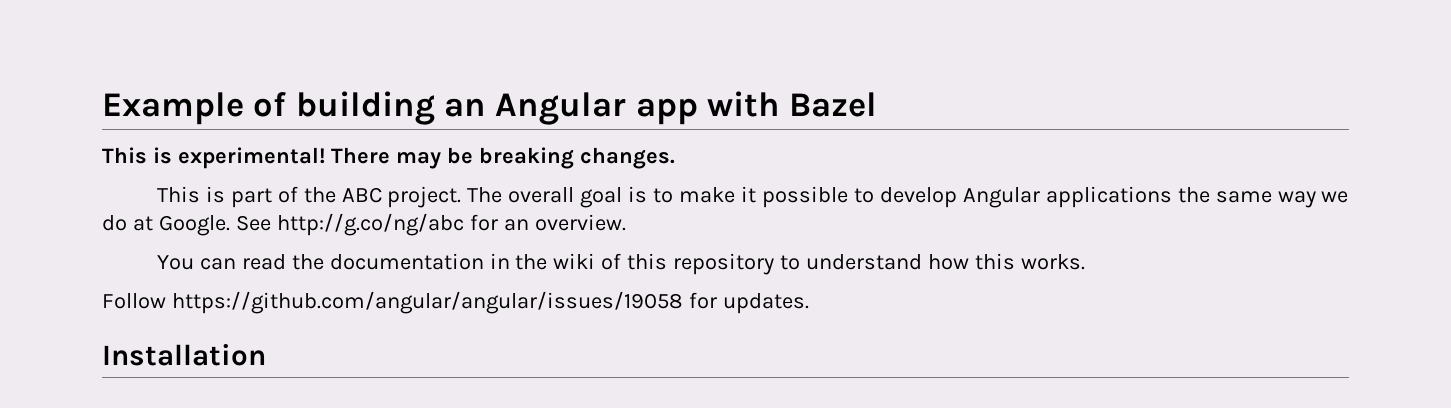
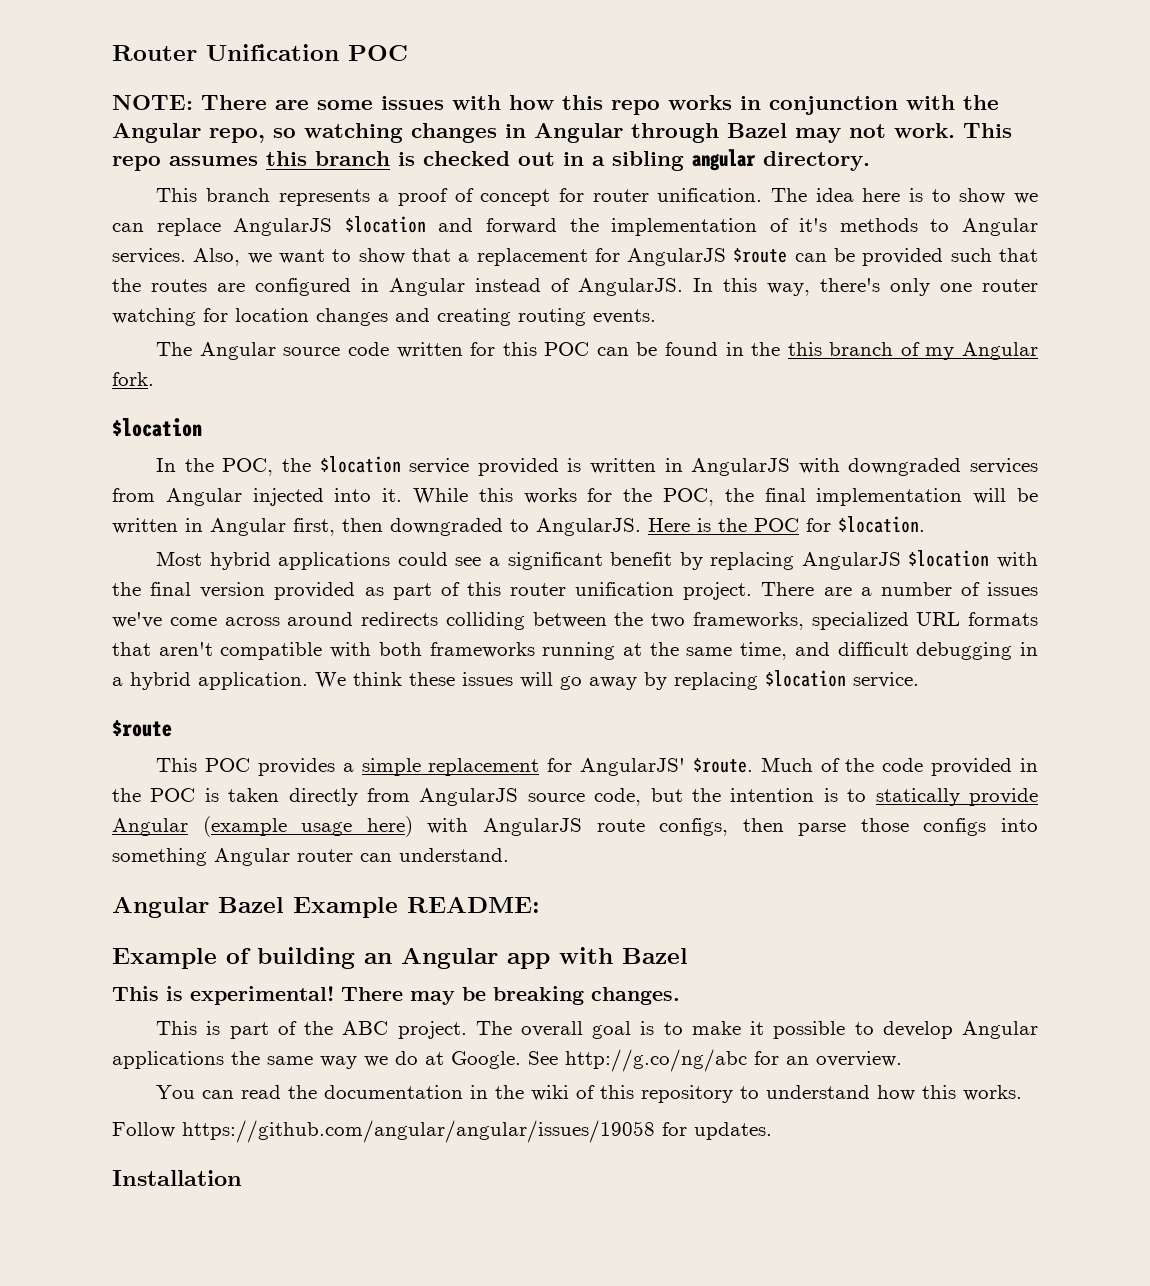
+ Router Unification POC
+ NOTE: There are some issues with how this repo works in conjunction with the Angular repo, so watching changes in Angular through Bazel may not work. This repo assumes this branch is checked out in a sibling angular directory.
+ This branch represents a proof of concept for router unification. The idea here is to show we can replace AngularJS $location and forward the implementation of it's methods to Angular services. Also, we want to show that a replacement for AngularJS $route can be provided such that the routes are configured in Angular instead of AngularJS. In this way, there's only one router watching for location changes and creating routing events.
+ The Angular source code written for this POC can be found in the this branch of my Angular fork.
+ $location
+ In the POC, the $location service provided is written in AngularJS with downgraded services from Angular injected into it. While this works for the POC, the final implementation will be written in Angular first, then downgraded to AngularJS. Here is the POC for $location.
+ Most hybrid applications could see a significant benefit by replacing AngularJS $location with the final version provided as part of this router unification project. There are a number of issues we've come across around redirects colliding between the two frameworks, specialized URL formats that aren't compatible with both frameworks running at the same time, and difficult debugging in a hybrid application. We think these issues will go away by replacing $location service.
+ $route
+ This POC provides a simple replacement for AngularJS' $route. Much of the code provided in the POC is taken directly from AngularJS source code, but the intention is to statically provide Angular (example usage here) with AngularJS route configs, then parse those configs into something Angular router can understand.
+ Angular Bazel Example README:

